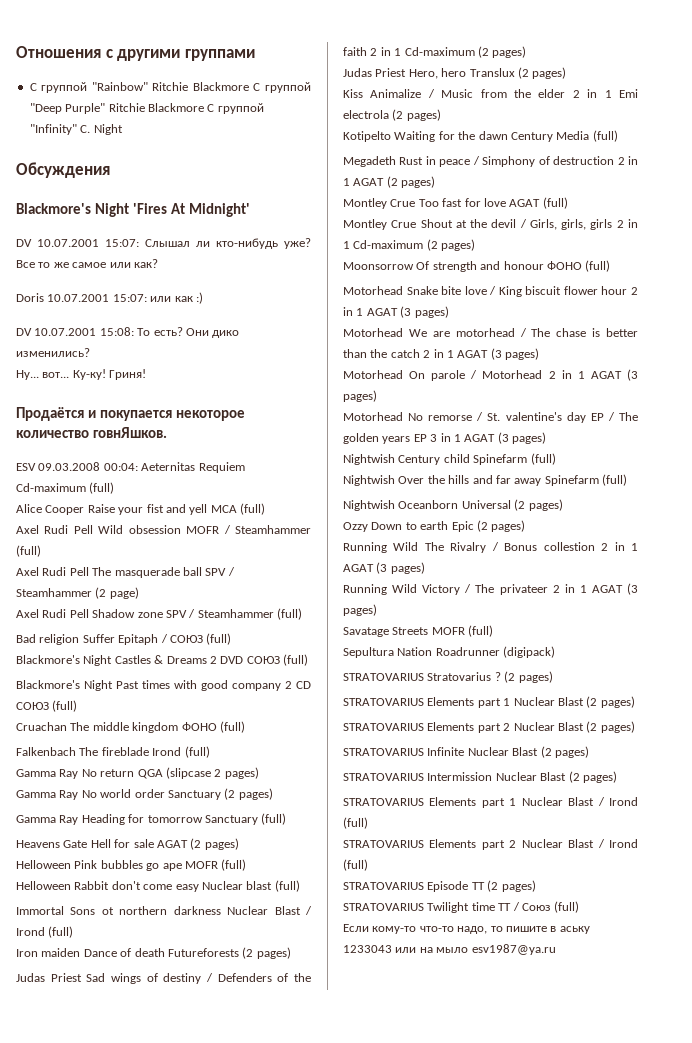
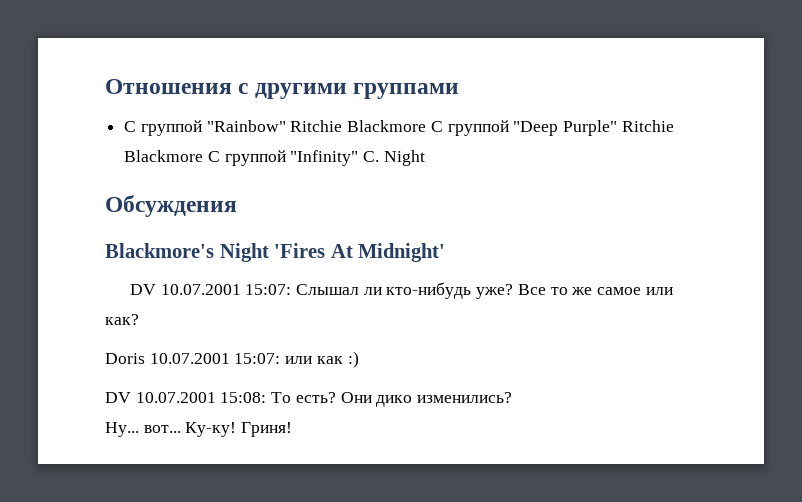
- Продаётся и покупается некоторое количество говнЯшков.
- ESV 09.03.2008 00:04: Aeternitas Requiem Cd-maximum (full)
- Alice Cooper Raise your fist and yell MCA (full)
- Axel Rudi Pell Wild obsession MOFR / Steamhammer (full)
- Axel Rudi Pell The masquerade ball SPV / Steamhammer (2 page)
- Axel Rudi Pell Shadow zone SPV / Steamhammer (full)
- Bad religion Suffer Epitaph / СОЮЗ (full)
- Blackmore's Night Castles & Dreams 2 DVD СОЮЗ (full)
- Blackmore's Night Past times with good company 2 CD СОЮЗ (full)
- Cruachan The middle kingdom ФОНО (full)
- Falkenbach The fireblade Irond (full)
- Gamma Ray No return QGA (slipcase 2 pages)
- Gamma Ray No world order Sanctuary (2 pages)
- Gamma Ray Heading for tomorrow Sanctuary (full)
- Heavens Gate Hell for sale AGAT (2 pages)
- Helloween Pink bubbles go ape MOFR (full)
- Helloween Rabbit don't come easy Nuclear blast (full)
- Immortal Sons ot northern darkness Nuclear Blast / Irond (full)
- Iron maiden Dance of death Futureforests (2 pages)
- Judas Priest Sad wings of destiny / Defenders of the faith 2 in 1 Cd-maximum (2 pages)
- Judas Priest Hero, hero Translux (2 pages)
- Kiss Animalize / Music from the elder 2 in 1 Emi electrola (2 pages)
- Kotipelto Waiting for the dawn Century Media (full)
- Megadeth Rust in peace / Simphony of destruction 2 in 1 AGAT (2 pages)
- Montley Crue Too fast for love AGAT (full)
- Montley Crue Shout at the devil / Girls, girls, girls 2 in 1 Cd-maximum (2 pages)
- Moonsorrow Of strength and honour ФОНО (full)
- Motorhead Snake bite love / King biscuit flower hour 2 in 1 AGAT (3 pages)
- Motorhead We are motorhead / The chase is better than the catch 2 in 1 AGAT (3 pages)
- Motorhead On parole / Motorhead 2 in 1 AGAT (3 pages)
- Motorhead No remorse / St. valentine's day EP / The golden years EP 3 in 1 AGAT (3 pages)
- Nightwish Century child Spinefarm (full)
- Nightwish Over the hills and far away Spinefarm (full)
- Nightwish Oceanborn Universal (2 pages)
- Ozzy Down to earth Epic (2 pages)
- Running Wild The Rivalry / Bonus collestion 2 in 1 AGAT (3 pages)
- Running Wild Victory / The privateer 2 in 1 AGAT (3 pages)
- Savatage Streets MOFR (full)
- Sepultura Nation Roadrunner (digipack)
- STRATOVARIUS Stratovarius ? (2 pages)
- STRATOVARIUS Elements part 1 Nuclear Blast (2 pages)
- STRATOVARIUS Elements part 2 Nuclear Blast (2 pages)
- STRATOVARIUS Infinite Nuclear Blast (2 pages)
- STRATOVARIUS Intermission Nuclear Blast (2 pages)
- STRATOVARIUS Elements part 1 Nuclear Blast / Irond (full)
- STRATOVARIUS Elements part 2 Nuclear Blast / Irond (full)
- STRATOVARIUS Episode TT (2 pages)
- STRATOVARIUS Twilight time TT / Союз (full)
- Если кому-то что-то надо, то пишите в аську 1233043 или на мыло esv1987@ya.ru

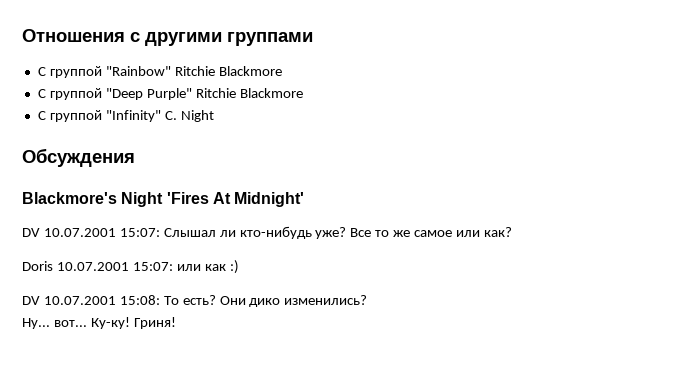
- C группой "Rainbow" Ritchie Blackmore C группой "Deep Purple" Ritchie Blackmore C группой "Infinity" C. Night
+ C группой "Rainbow" Ritchie Blackmore
+ C группой "Deep Purple" Ritchie Blackmore
+ C группой "Infinity" C. Night

